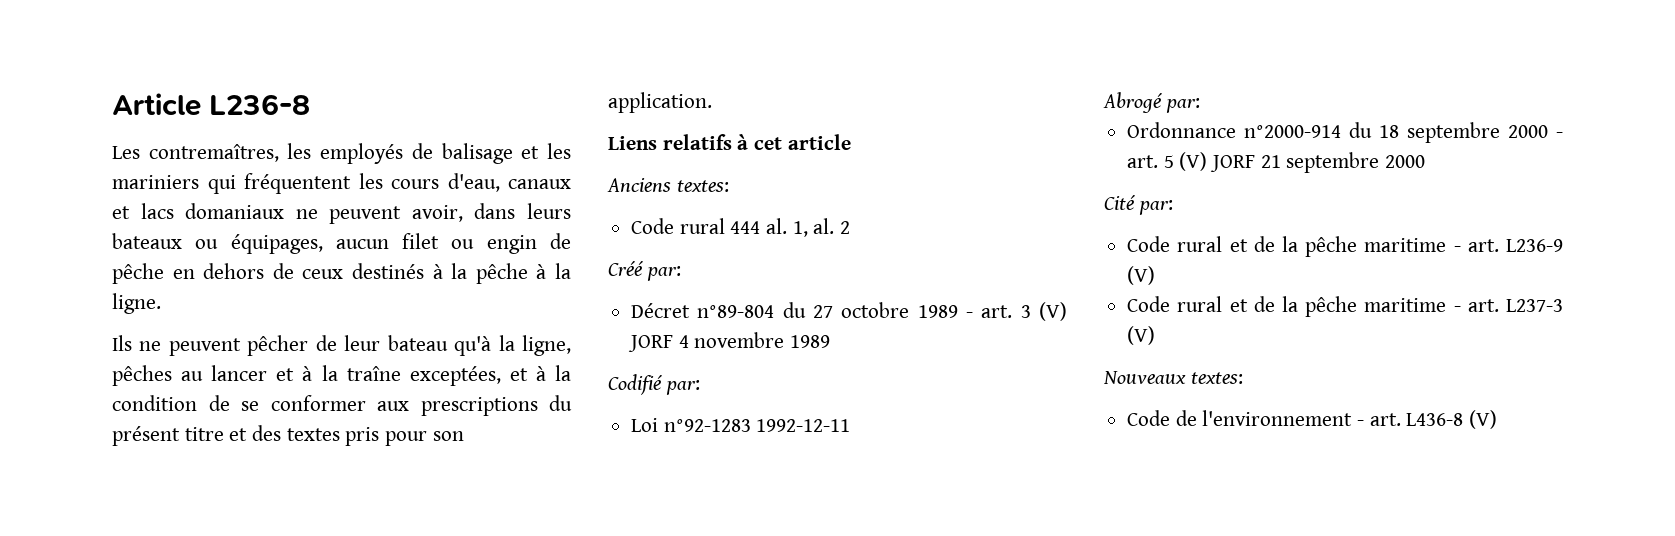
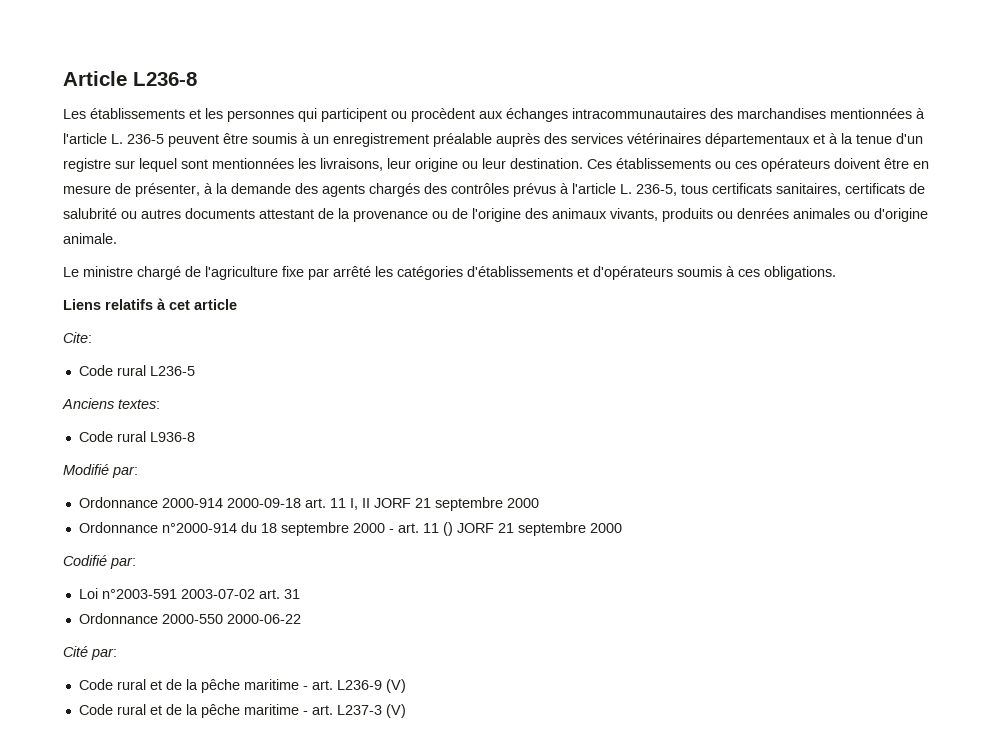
- Les contremaîtres, les employés de balisage et les mariniers qui fréquentent les cours d'eau, canaux et lacs domaniaux ne peuvent avoir, dans leurs bateaux ou équipages, aucun filet ou engin de pêche en dehors de ceux destinés à la pêche à la ligne.
- Ils ne peuvent pêcher de leur bateau qu'à la ligne, pêches au lancer et à la traîne exceptées, et à la condition de se conformer aux prescriptions du présent titre et des textes pris pour son application.
+ Les établissements et les personnes qui participent ou procèdent aux échanges intracommunautaires des marchandises mentionnées à l'article L. 236-5 peuvent être soumis à un enregistrement préalable auprès des services vétérinaires départementaux et à la tenue d'un registre sur lequel sont mentionnées les livraisons, leur origine ou leur destination. Ces établissements ou ces opérateurs doivent être en mesure de présenter, à la demande des agents chargés des contrôles prévus à l'article L. 236-5, tous certificats sanitaires, certificats de salubrité ou autres documents attestant de la provenance ou de l'origine des animaux vivants, produits ou denrées animales ou d'origine animale.
+ Le ministre chargé de l'agriculture fixe par arrêté les catégories d'établissements et d'opérateurs soumis à ces obligations.
+ Cite:
+ Code rural L236-5
- Code rural 444 al. 1, al. 2
- Créé par:
- Décret n°89-804 du 27 octobre 1989 - art. 3 (V) JORF 4 novembre 1989
- Codifié par:
- Loi n°92-1283 1992-12-11
- Abrogé par:
+ Code rural L936-8
+ Modifié par:
+ Ordonnance 2000-914 2000-09-18 art. 11 I, II JORF 21 septembre 2000
- Ordonnance n°2000-914 du 18 septembre 2000 - art. 5 (V) JORF 21 septembre 2000
+ Ordonnance n°2000-914 du 18 septembre 2000 - art. 11 () JORF 21 septembre 2000
+ Codifié par:
+ Loi n°2003-591 2003-07-02 art. 31
+ Ordonnance 2000-550 2000-06-22
- Nouveaux textes:
- Code de l'environnement - art. L436-8 (V)

